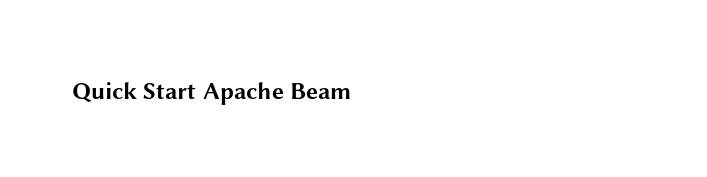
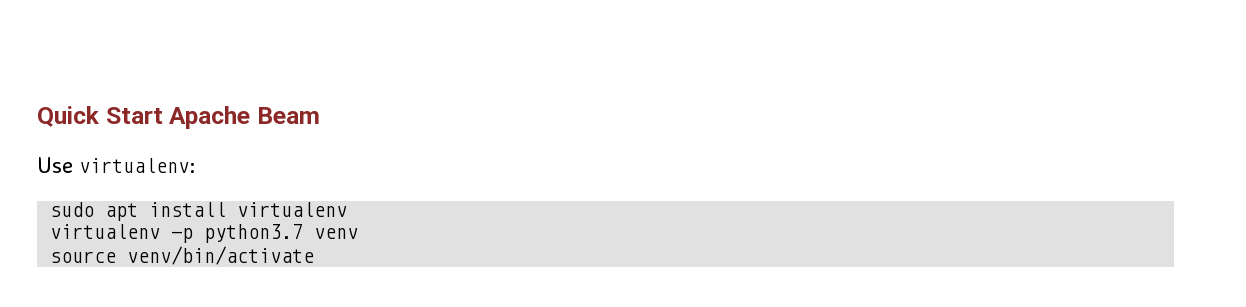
+ Use virtualenv:
+ sudo apt install virtualenv
+ virtualenv -p python3.7 venv
+ source venv/bin/activate

